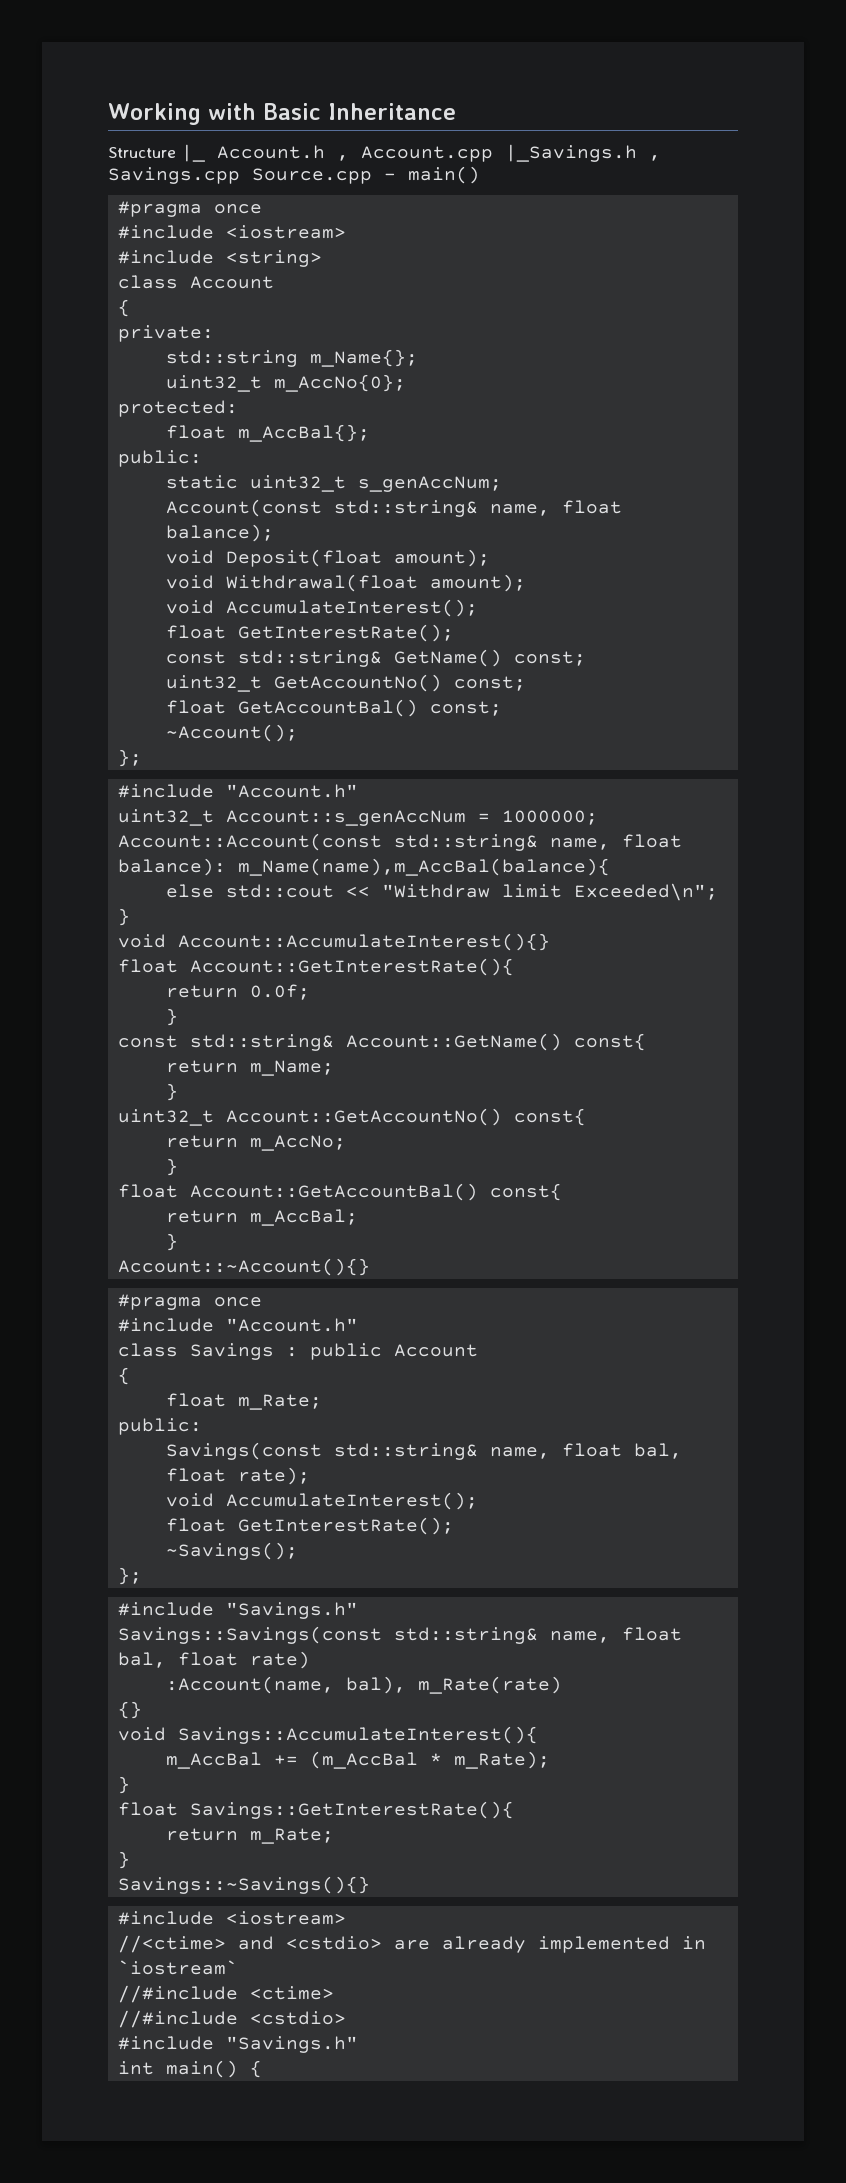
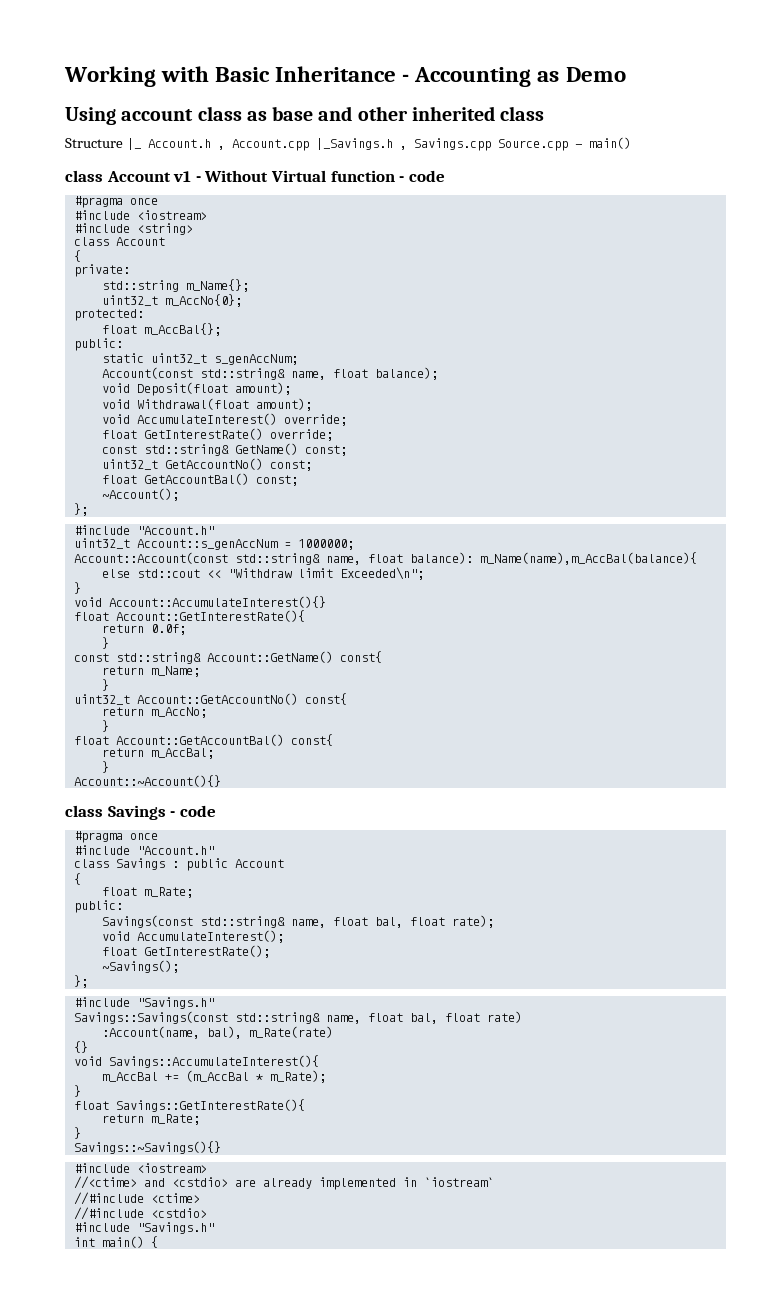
- Working with Basic Inheritance
+ Working with Basic Inheritance - Accounting as Demo
+ Using account class as base and other inherited class
+ class Account v1 - Without Virtual function - code
  void Withdrawal(float amount);
- void AccumulateInterest();
- float GetInterestRate();
+ void AccumulateInterest() override;
+ float GetInterestRate() override;
+ class Savings - code

